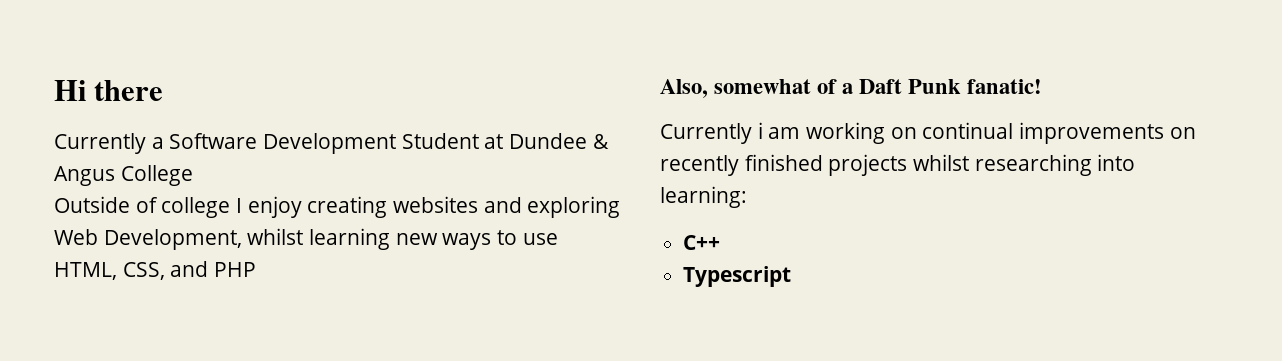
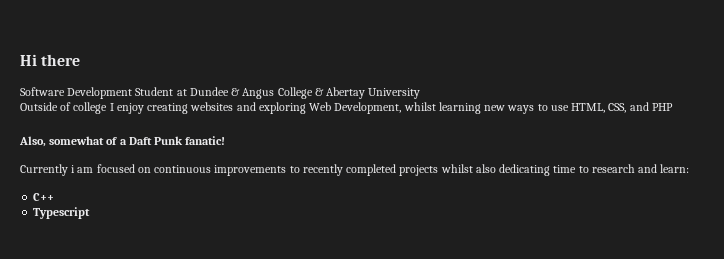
- Currently a Software Development Student at Dundee & Angus College
+ Software Development Student at Dundee & Angus College & Abertay University
- Currently i am working on continual improvements on recently finished projects whilst researching into learning:
+ Currently i am focused on continuous improvements to recently completed projects whilst also dedicating time to research and learn:

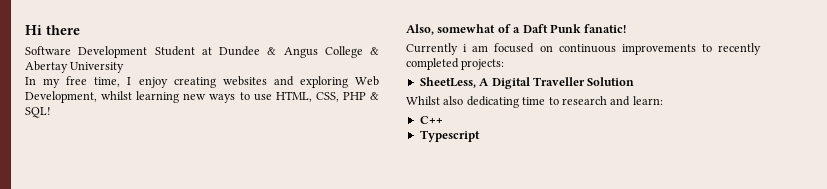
- Outside of college I enjoy creating websites and exploring Web Development, whilst learning new ways to use HTML, CSS, and PHP
+ In my free time, I enjoy creating websites and exploring Web Development, whilst learning new ways to use HTML, CSS, PHP & SQL!
- Currently i am focused on continuous improvements to recently completed projects whilst also dedicating time to research and learn:
+ Currently i am focused on continuous improvements to recently completed projects:
+ SheetLess, A Digital Traveller Solution
+ Whilst also dedicating time to research and learn:

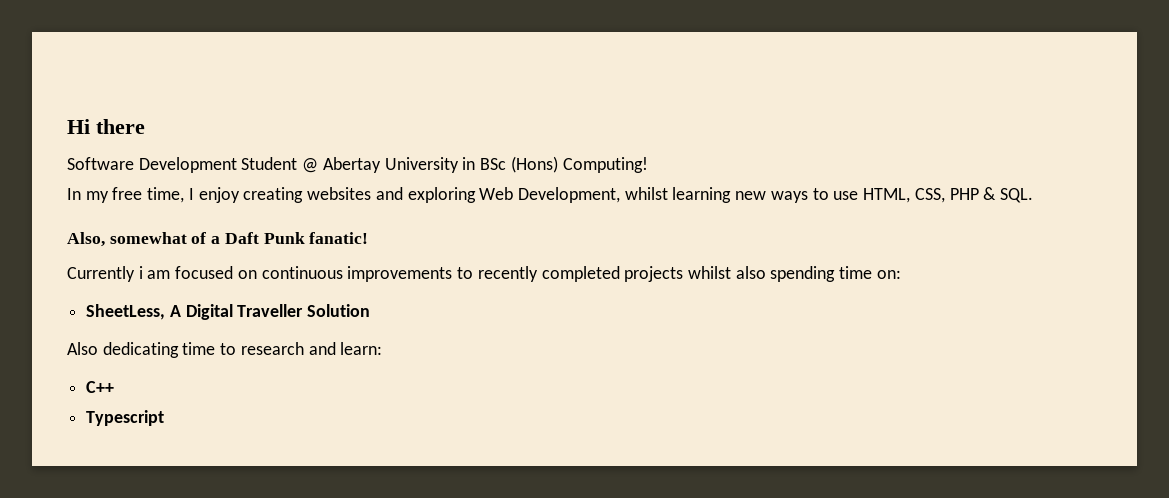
- Software Development Student at Dundee & Angus College & Abertay University
+ Software Development Student @ Abertay University in BSc (Hons) Computing!
- In my free time, I enjoy creating websites and exploring Web Development, whilst learning new ways to use HTML, CSS, PHP & SQL!
+ In my free time, I enjoy creating websites and exploring Web Development, whilst learning new ways to use HTML, CSS, PHP & SQL.
- Currently i am focused on continuous improvements to recently completed projects:
+ Currently i am focused on continuous improvements to recently completed projects whilst also spending time on:
- Whilst also dedicating time to research and learn:
+ Also dedicating time to research and learn:

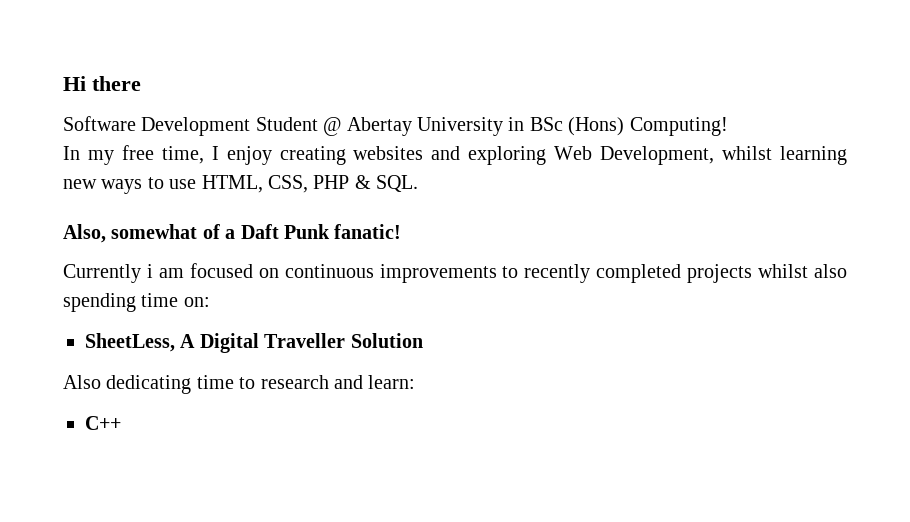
- Typescript

